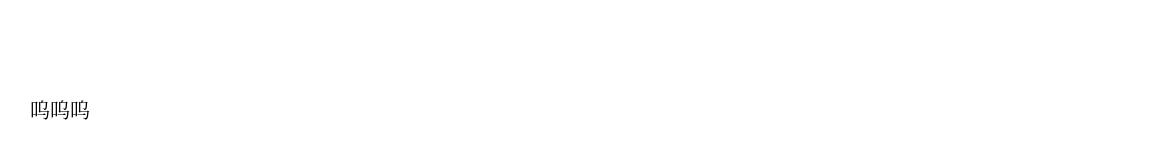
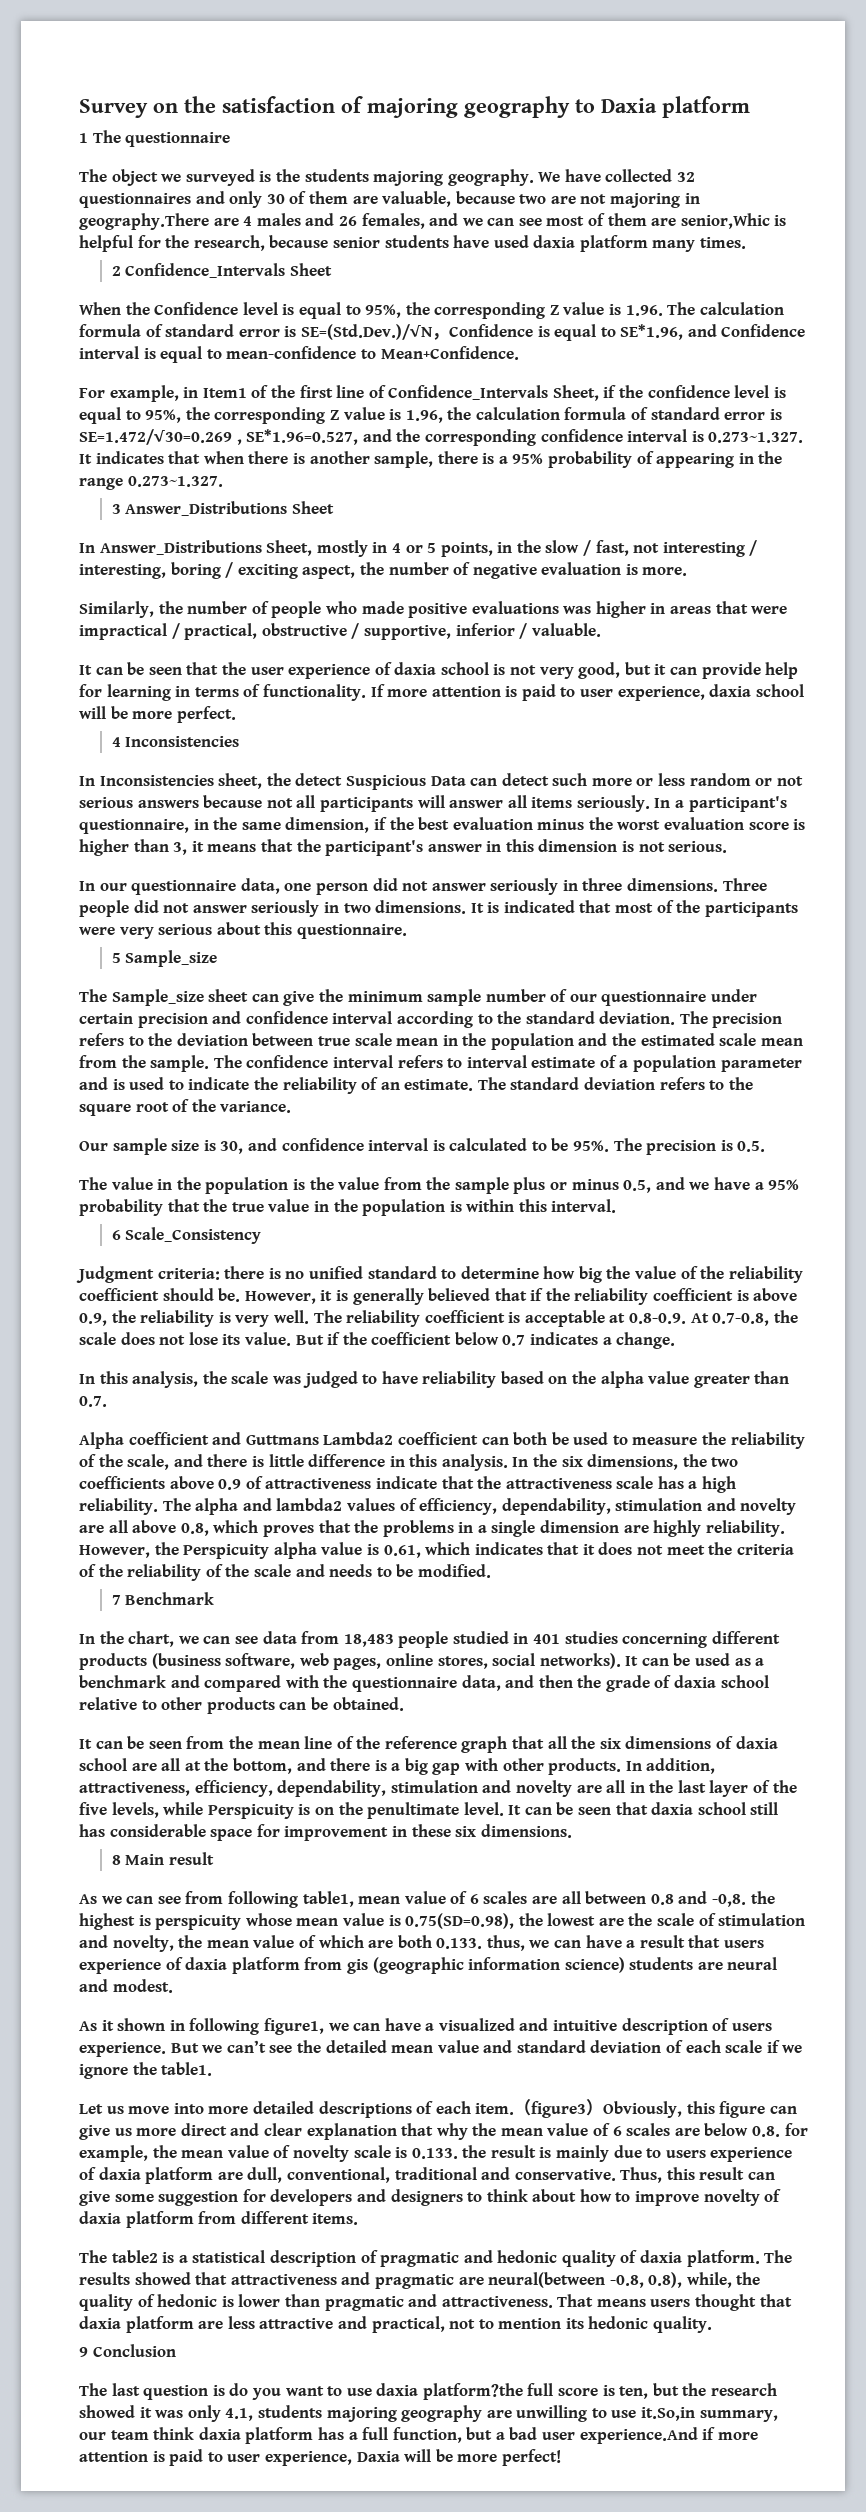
- 呜呜呜
+ Survey on the satisfaction of majoring geography to Daxia platform
+ 1 The questionnaire
+ The object we surveyed is the students majoring geography. We have collected 32 questionnaires and only 30 of them are valuable, because two are not majoring in geography.There are 4 males and 26 females, and we can see most of them are senior,Whic is helpful for the research, because senior students have used daxia platform many times.
+ 2 Confidence_Intervals Sheet
+ When the Confidence level is equal to 95%, the corresponding Z value is 1.96. The calculation formula of standard error is SE=(Std.Dev.)/√N，Confidence is equal to SE*1.96, and Confidence interval is equal to mean-confidence to Mean+Confidence.
+ For example, in Item1 of the first line of Confidence_Intervals Sheet, if the confidence level is equal to 95%, the corresponding Z value is 1.96, the calculation formula of standard error is SE=1.472/√30=0.269 , SE*1.96=0.527, and the corresponding confidence interval is 0.273~1.327. It indicates that when there is another sample, there is a 95% probability of appearing in the range 0.273~1.327.
+ 3 Answer_Distributions Sheet
+ In Answer_Distributions Sheet, mostly in 4 or 5 points, in the slow / fast, not interesting / interesting, boring / exciting aspect, the number of negative evaluation is more.
+ Similarly, the number of people who made positive evaluations was higher in areas that were impractical / practical, obstructive / supportive, inferior / valuable.
+ It can be seen that the user experience of daxia school is not very good, but it can provide help for learning in terms of functionality. If more attention is paid to user experience, daxia school will be more perfect.
+ 4 Inconsistencies
+ In Inconsistencies sheet, the detect Suspicious Data can detect such more or less random or not serious answers because not all participants will answer all items seriously. In a participant's questionnaire, in the same dimension, if the best evaluation minus the worst evaluation score is higher than 3, it means that the participant's answer in this dimension is not serious.
+ In our questionnaire data, one person did not answer seriously in three dimensions. Three people did not answer seriously in two dimensions. It is indicated that most of the participants were very serious about this questionnaire.
+ 5 Sample_size
+ The Sample_size sheet can give the minimum sample number of our questionnaire under certain precision and confidence interval according to the standard deviation. The precision refers to the deviation between true scale mean in the population and the estimated scale mean from the sample. The confidence interval refers to interval estimate of a population parameter and is used to indicate the reliability of an estimate. The standard deviation refers to the square root of the variance.
+ Our sample size is 30, and confidence interval is calculated to be 95%. The precision is 0.5.
+ The value in the population is the value from the sample plus or minus 0.5, and we have a 95% probability that the true value in the population is within this interval.
+ 6 Scale_Consistency
+ Judgment criteria: there is no unified standard to determine how big the value of the reliability coefficient should be. However, it is generally believed that if the reliability coefficient is above 0.9, the reliability is very well. The reliability coefficient is acceptable at 0.8-0.9. At 0.7-0.8, the scale does not lose its value. But if the coefficient below 0.7 indicates a change.
+ In this analysis, the scale was judged to have reliability based on the alpha value greater than 0.7.
+ Alpha coefficient and Guttmans Lambda2 coefficient can both be used to measure the reliability of the scale, and there is little difference in this analysis. In the six dimensions, the two coefficients above 0.9 of attractiveness indicate that the attractiveness scale has a high reliability. The alpha and lambda2 values of efficiency, dependability, stimulation and novelty are all above 0.8, which proves that the problems in a single dimension are highly reliability. However, the Perspicuity alpha value is 0.61, which indicates that it does not meet the criteria of the reliability of the scale and needs to be modified.
+ 7 Benchmark
+ In the chart, we can see data from 18,483 people studied in 401 studies concerning different products (business software, web pages, online stores, social networks). It can be used as a benchmark and compared with the questionnaire data, and then the grade of daxia school relative to other products can be obtained.
+ It can be seen from the mean line of the reference graph that all the six dimensions of daxia school are all at the bottom, and there is a big gap with other products. In addition, attractiveness, efficiency, dependability, stimulation and novelty are all in the last layer of the five levels, while Perspicuity is on the penultimate level. It can be seen that daxia school still has considerable space for improvement in these six dimensions.
+ 8 Main result
+ As we can see from following table1, mean value of 6 scales are all between 0.8 and -0,8. the highest is perspicuity whose mean value is 0.75(SD=0.98), the lowest are the scale of stimulation and novelty, the mean value of which are both 0.133. thus, we can have a result that users experience of daxia platform from gis (geographic information science) students are neural and modest.
+ As it shown in following figure1, we can have a visualized and intuitive description of users experience. But we can’t see the detailed mean value and standard deviation of each scale if we ignore the table1.
+ Let us move into more detailed descriptions of each item.（figure3）Obviously, this figure can give us more direct and clear explanation that why the mean value of 6 scales are below 0.8. for example, the mean value of novelty scale is 0.133. the result is mainly due to users experience of daxia platform are dull, conventional, traditional and conservative. Thus, this result can give some suggestion for developers and designers to think about how to improve novelty of daxia platform from different items.
+ The table2 is a statistical description of pragmatic and hedonic quality of daxia platform. The results showed that attractiveness and pragmatic are neural(between -0.8, 0.8), while, the quality of hedonic is lower than pragmatic and attractiveness. That means users thought that daxia platform are less attractive and practical, not to mention its hedonic quality.
+ 9 Conclusion
+ The last question is do you want to use daxia platform?the full score is ten, but the research showed it was only 4.1, students majoring geography are unwilling to use it.So,in summary, our team think daxia platform has a full function, but a bad user experience.And if more attention is paid to user experience, Daxia will be more perfect!

